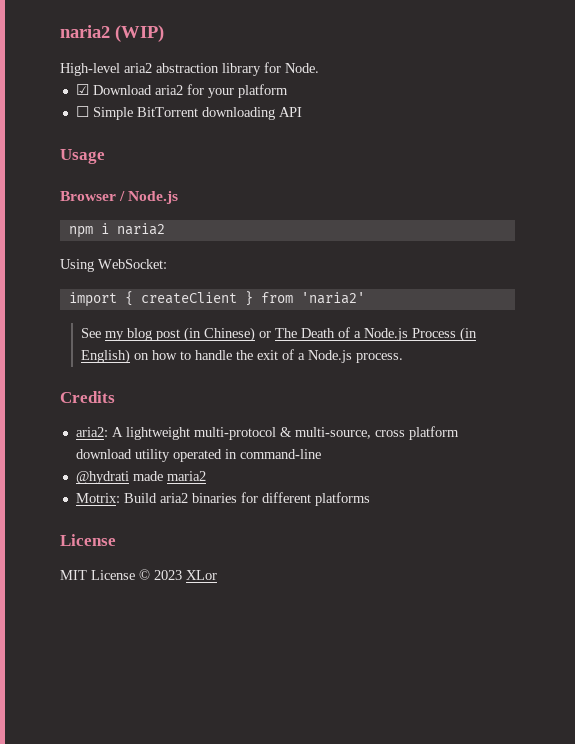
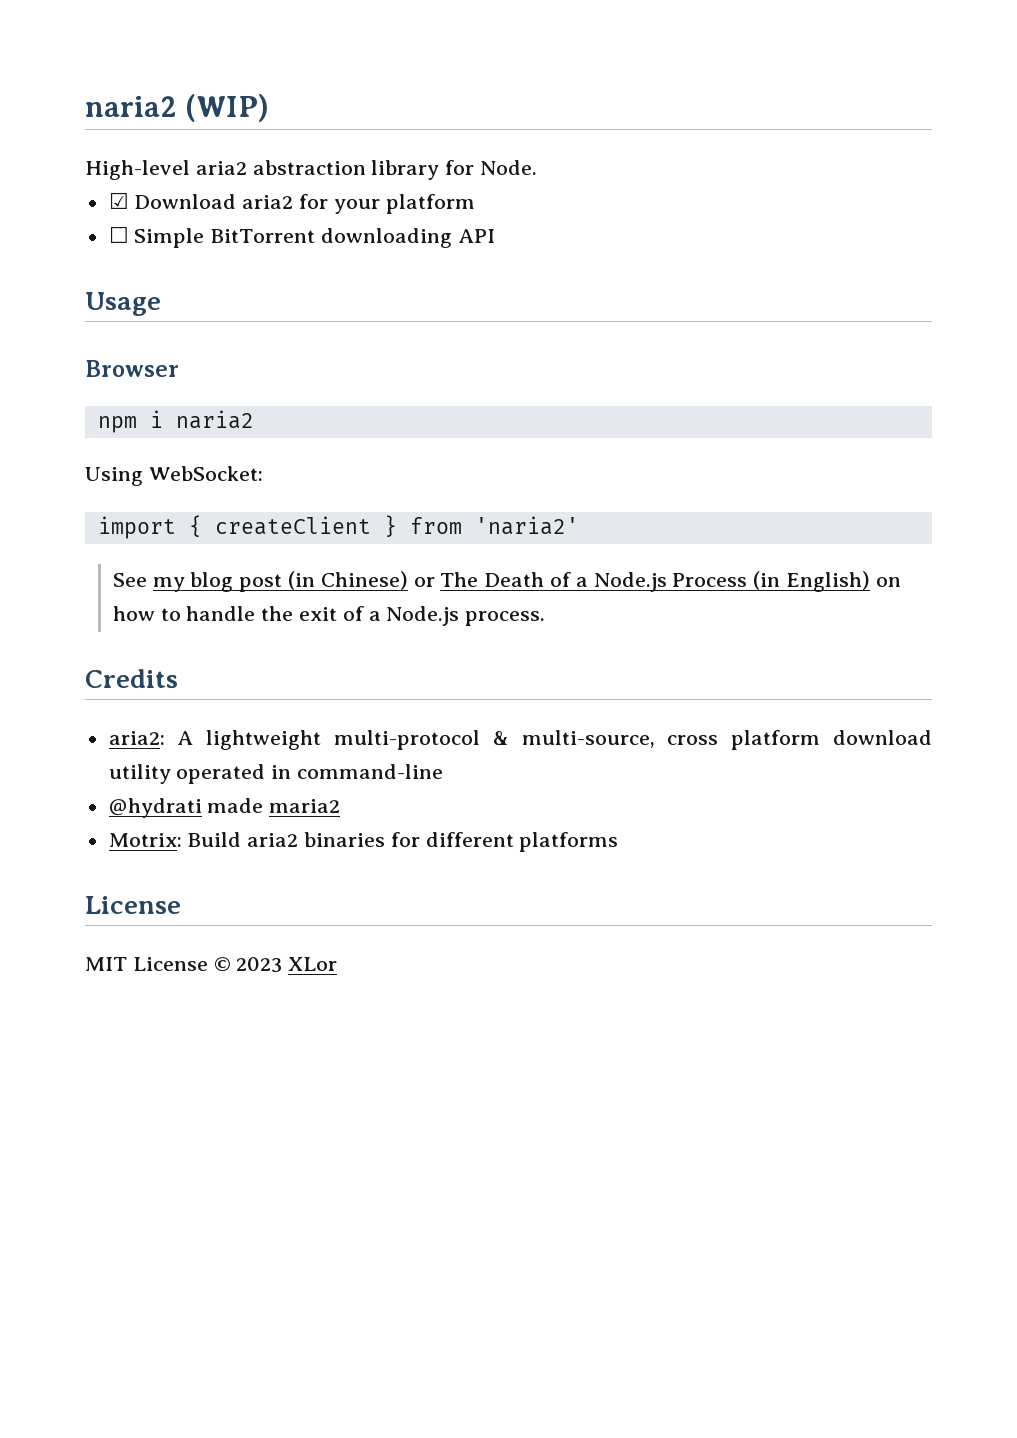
- Browser / Node.js
+ Browser

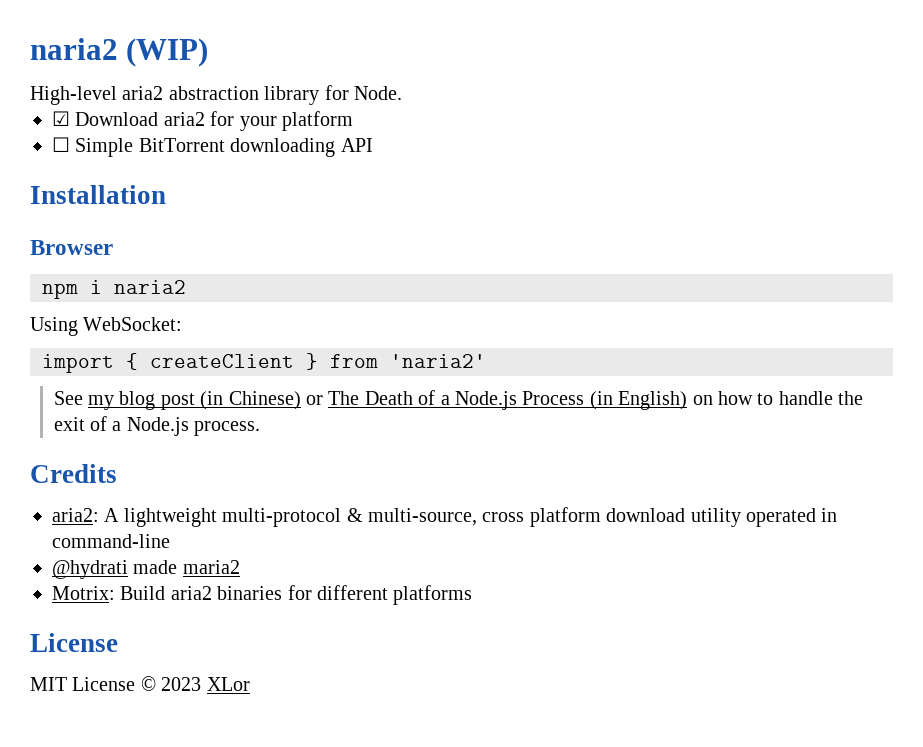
- Usage
+ Installation

